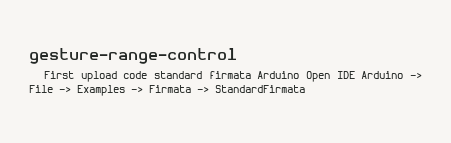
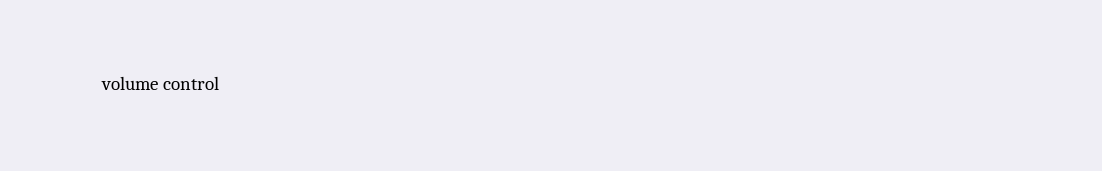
- gesture-range-control
- First upload code standard firmata Arduino Open IDE Arduino -> File -> Examples -> Firmata -> StandardFirmata
+ volume control

